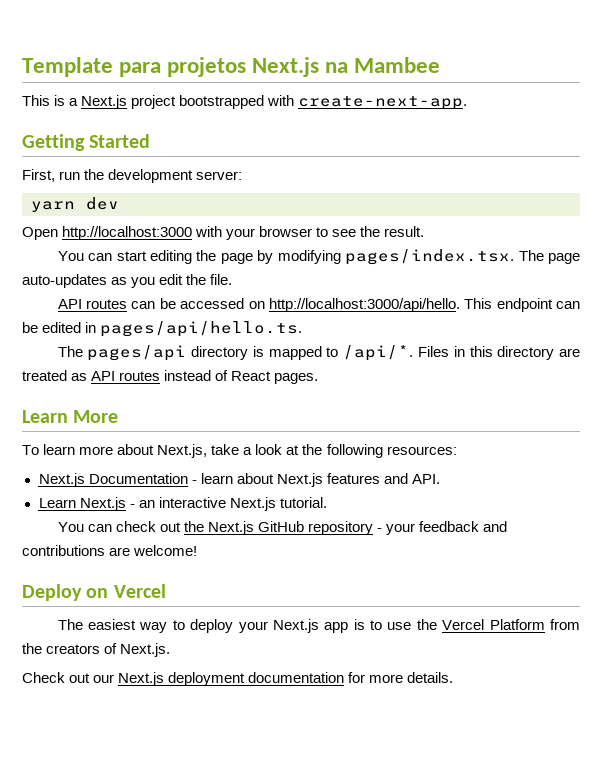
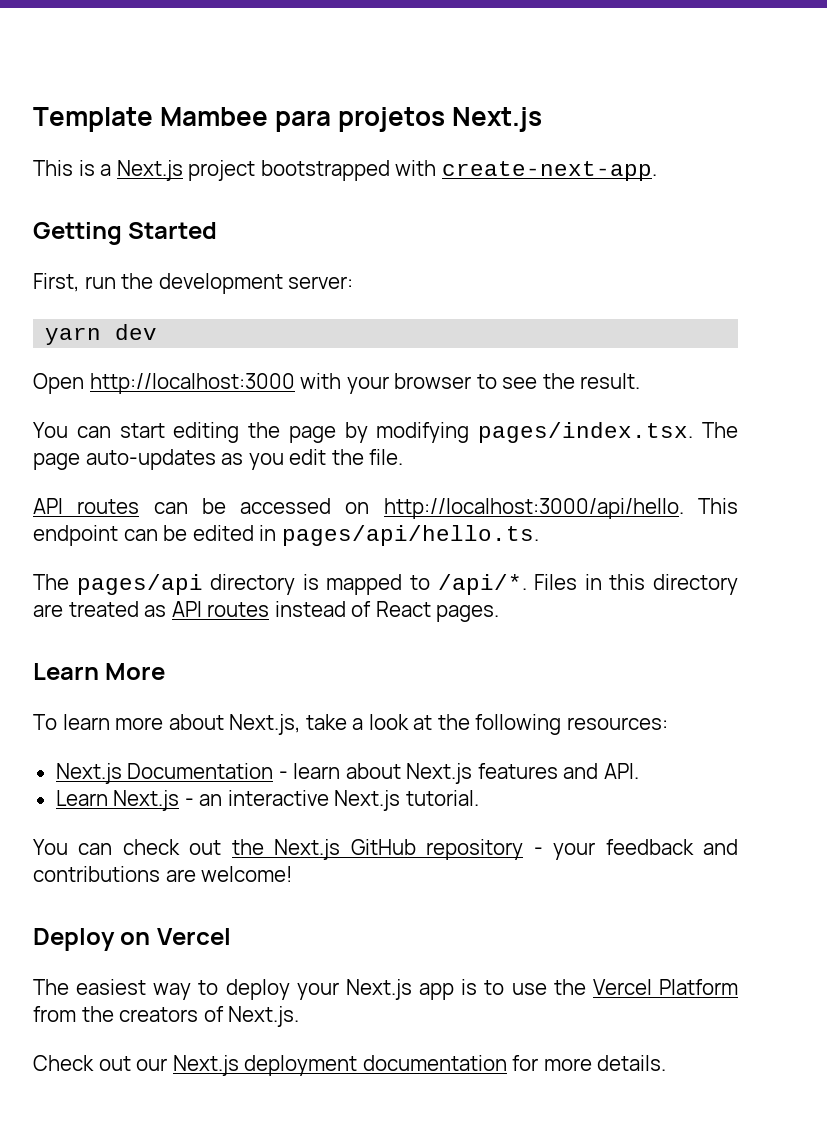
- Template para projetos Next.js na Mambee
+ Template Mambee para projetos Next.js

